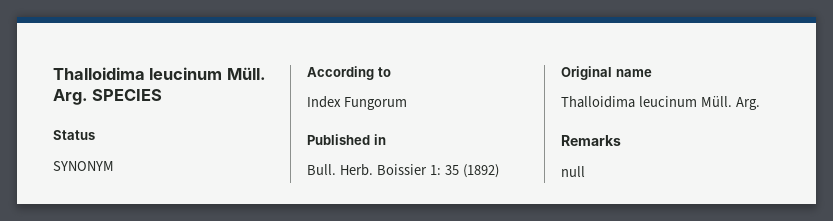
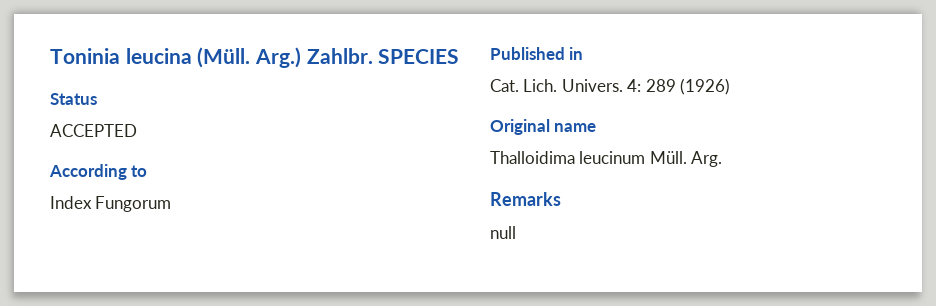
- Thalloidima leucinum Müll. Arg. SPECIES
+ Toninia leucina (Müll. Arg.) Zahlbr. SPECIES
- SYNONYM
+ ACCEPTED
- Bull. Herb. Boissier 1: 35 (1892)
+ Cat. Lich. Univers. 4: 289 (1926)

